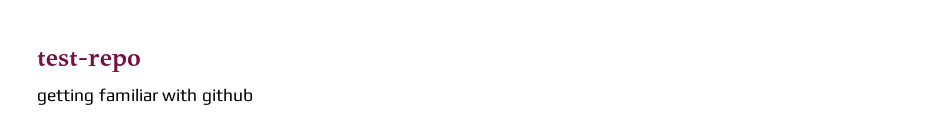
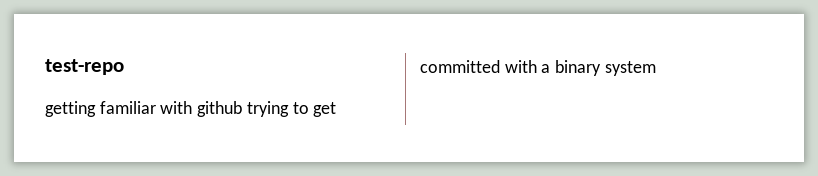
- getting familiar with github
+ getting familiar with github trying to get committed with a binary system

